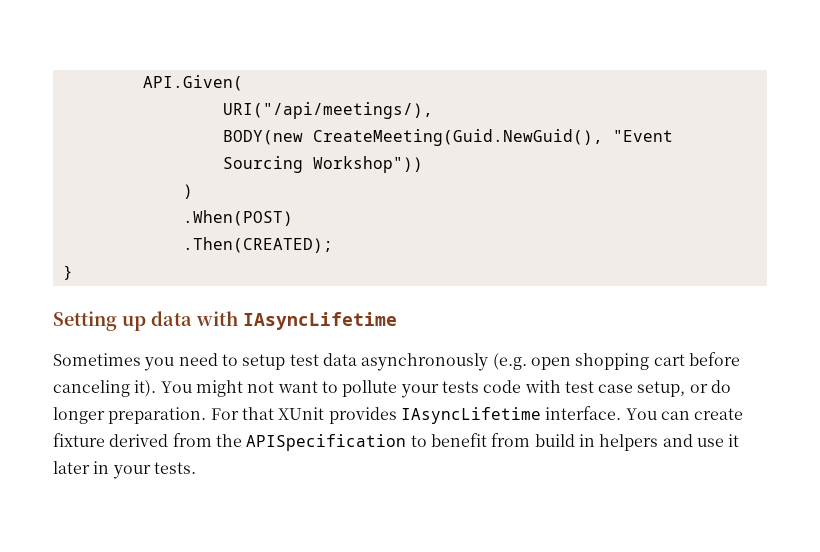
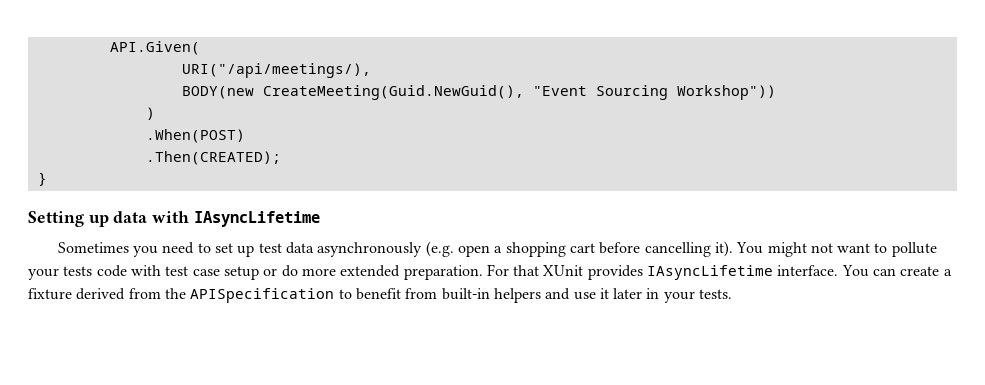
- Sometimes you need to setup test data asynchronously (e.g. open shopping cart before canceling it).
+ Sometimes you need to set up test data asynchronously (e.g. open a shopping cart before cancelling it).
- You might not want to pollute your tests code with test case setup, or do longer preparation.
+ You might not want to pollute your tests code with test case setup or do more extended preparation.
- You can create fixture derived from the APISpecification to benefit from build in helpers and use it later in your tests.
+ You can create a fixture derived from the APISpecification to benefit from built-in helpers and use it later in your tests.

